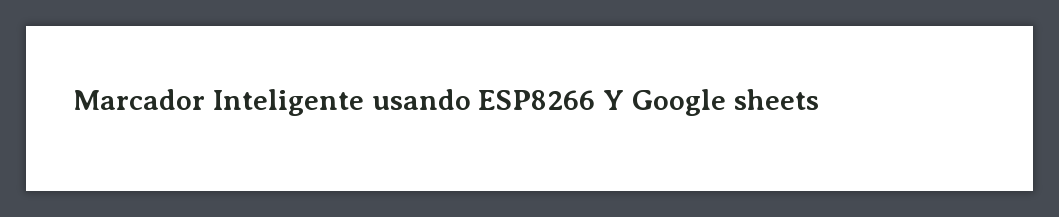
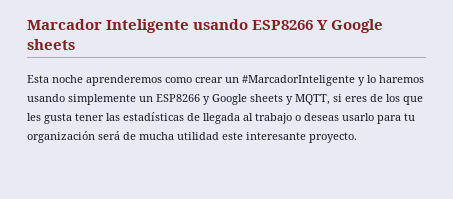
+ Esta noche aprenderemos como crear un #MarcadorInteligente y lo haremos usando simplemente un ESP8266 y Google sheets y MQTT, si eres de los que les gusta tener las estadísticas de llegada al trabajo o deseas usarlo para tu organización será de mucha utilidad este interesante proyecto.

